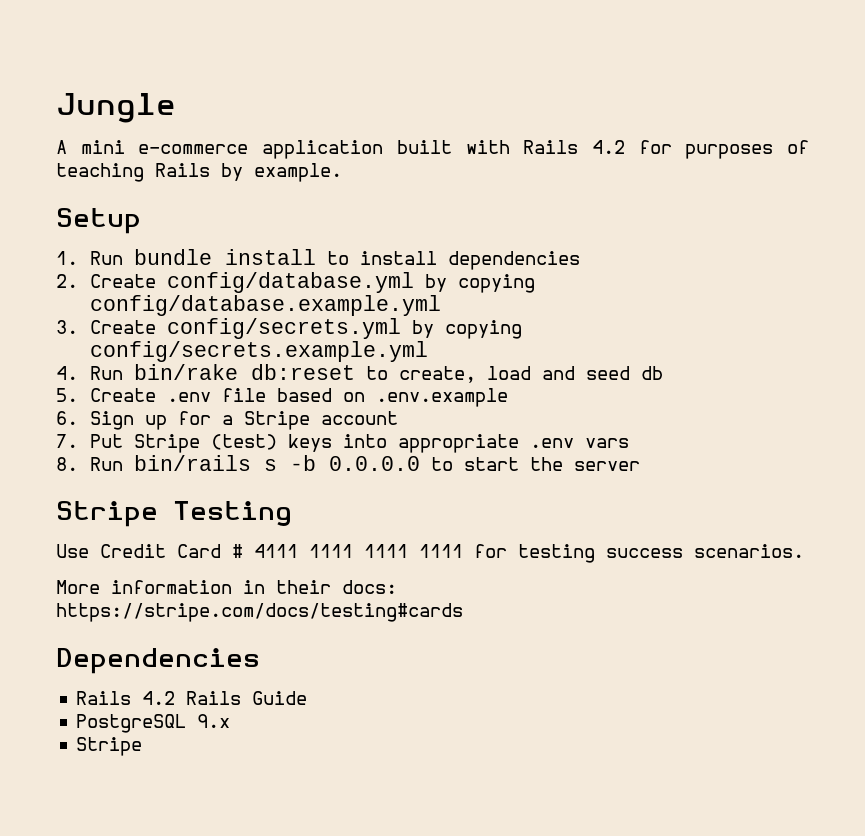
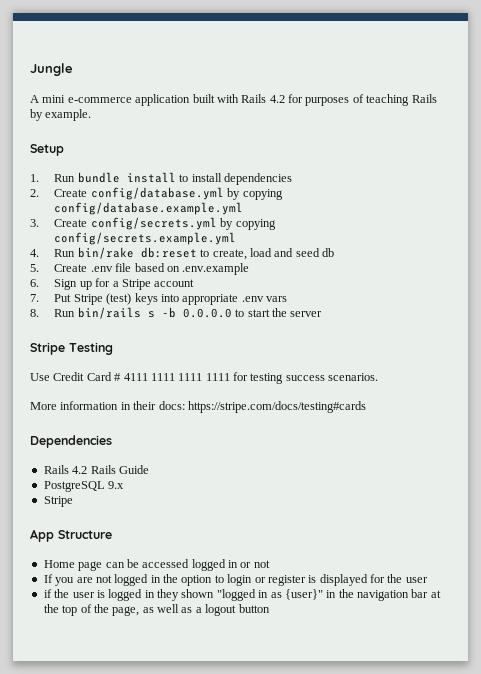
+ App Structure
+ Home page can be accessed logged in or not
+ If you are not logged in the option to login or register is displayed for the user
+ if the user is logged in they shown "logged in as {user}" in the navigation bar at the top of the page, as well as a logout button

